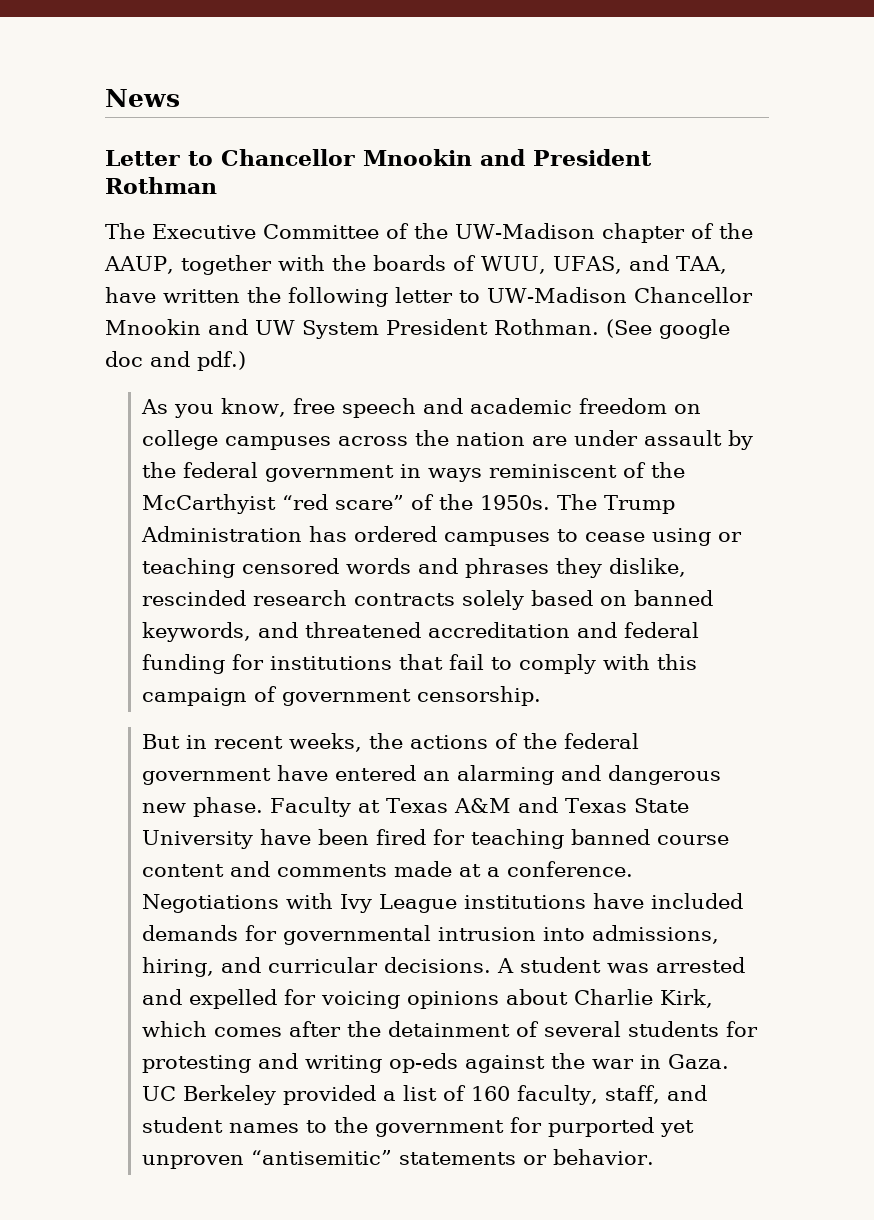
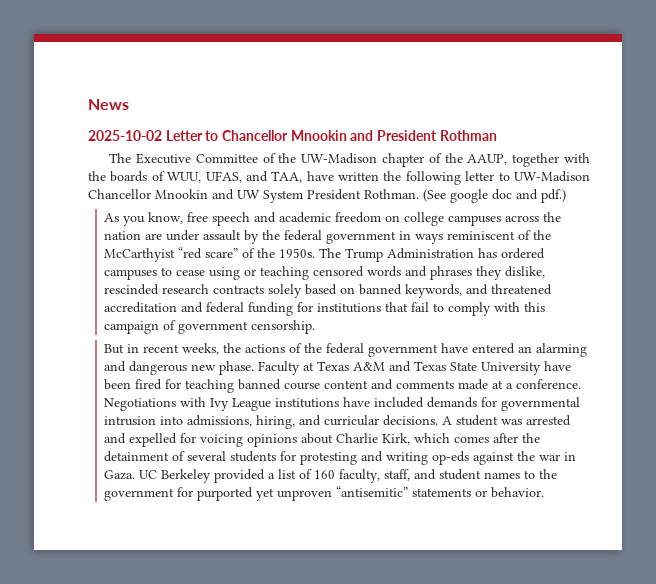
- Letter to Chancellor Mnookin and President Rothman
+ 2025-10-02 Letter to Chancellor Mnookin and President Rothman

